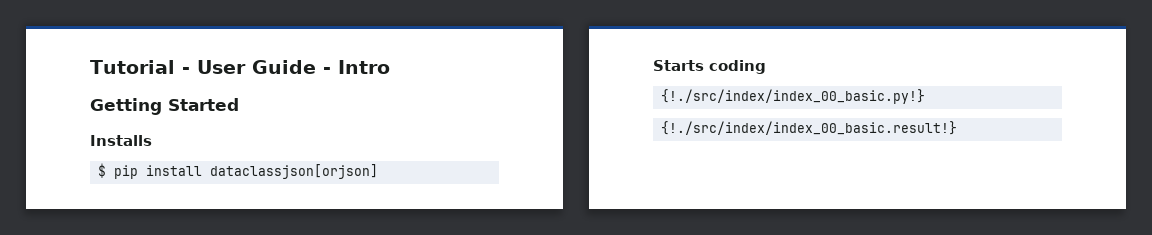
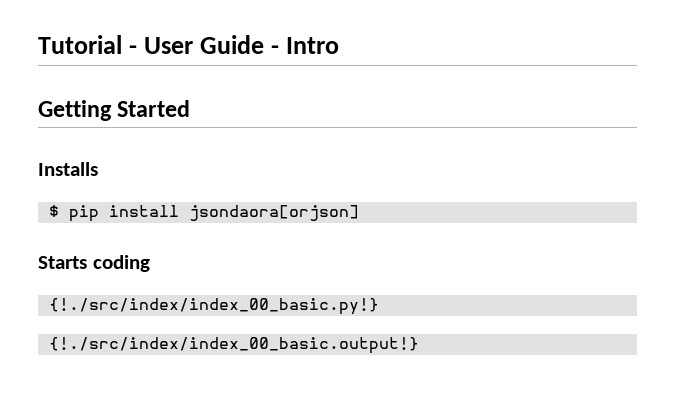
- $ pip install dataclassjson[orjson]
+ $ pip install jsondaora[orjson]
- {!./src/index/index_00_basic.result!}
+ {!./src/index/index_00_basic.output!}

